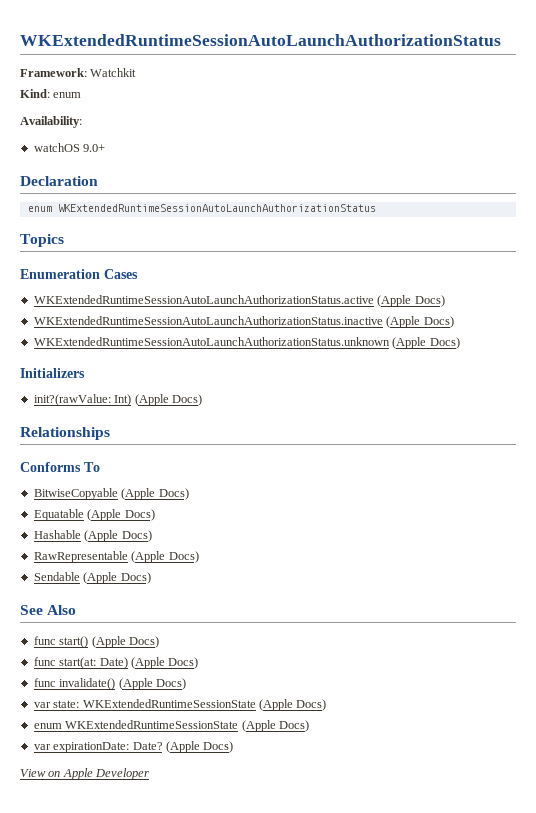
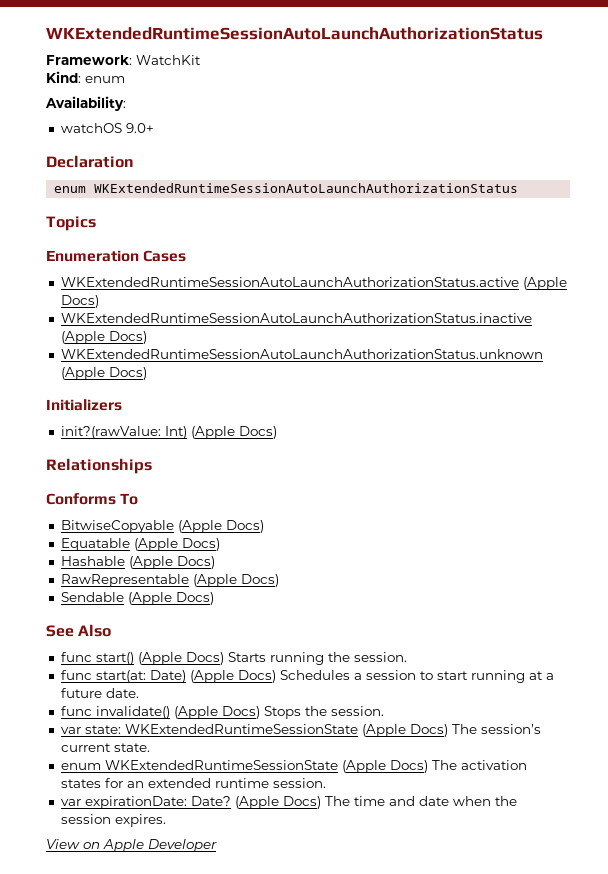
- Framework: Watchkit
+ Framework: WatchKit
- func start() (Apple Docs)
+ func start() (Apple Docs) Starts running the session.
- func start(at: Date) (Apple Docs)
+ func start(at: Date) (Apple Docs) Schedules a session to start running at a future date.
- func invalidate() (Apple Docs)
+ func invalidate() (Apple Docs) Stops the session.
- var state: WKExtendedRuntimeSessionState (Apple Docs)
+ var state: WKExtendedRuntimeSessionState (Apple Docs) The session’s current state.
- enum WKExtendedRuntimeSessionState (Apple Docs)
+ enum WKExtendedRuntimeSessionState (Apple Docs) The activation states for an extended runtime session.
- var expirationDate: Date? (Apple Docs)
+ var expirationDate: Date? (Apple Docs) The time and date when the session expires.

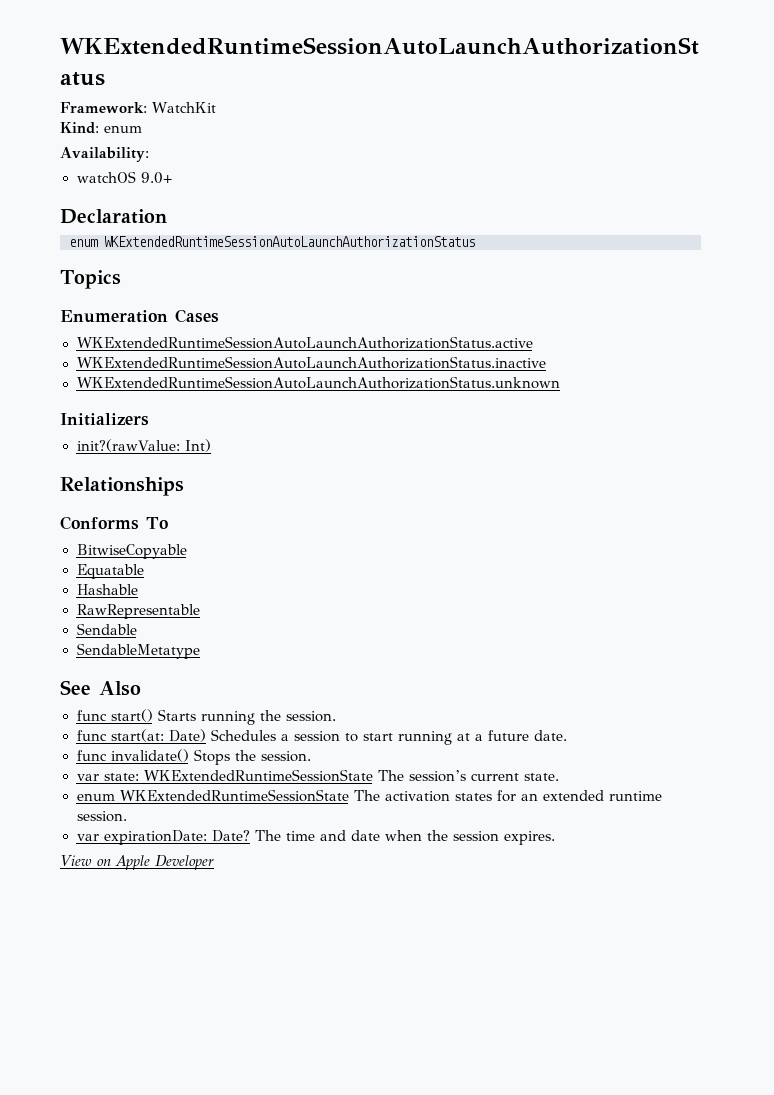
- WKExtendedRuntimeSessionAutoLaunchAuthorizationStatus.active (Apple Docs)
+ WKExtendedRuntimeSessionAutoLaunchAuthorizationStatus.active
- WKExtendedRuntimeSessionAutoLaunchAuthorizationStatus.inactive (Apple Docs)
+ WKExtendedRuntimeSessionAutoLaunchAuthorizationStatus.inactive
- WKExtendedRuntimeSessionAutoLaunchAuthorizationStatus.unknown (Apple Docs)
+ WKExtendedRuntimeSessionAutoLaunchAuthorizationStatus.unknown
- init?(rawValue: Int) (Apple Docs)
+ init?(rawValue: Int)
- BitwiseCopyable (Apple Docs)
+ BitwiseCopyable
- Equatable (Apple Docs)
+ Equatable
- Hashable (Apple Docs)
+ Hashable
- RawRepresentable (Apple Docs)
+ RawRepresentable
- Sendable (Apple Docs)
+ Sendable
+ SendableMetatype
- func start() (Apple Docs) Starts running the session.
+ func start() Starts running the session.
- func start(at: Date) (Apple Docs) Schedules a session to start running at a future date.
+ func start(at: Date) Schedules a session to start running at a future date.
- func invalidate() (Apple Docs) Stops the session.
+ func invalidate() Stops the session.
- var state: WKExtendedRuntimeSessionState (Apple Docs) The session’s current state.
+ var state: WKExtendedRuntimeSessionState The session’s current state.
- enum WKExtendedRuntimeSessionState (Apple Docs) The activation states for an extended runtime session.
+ enum WKExtendedRuntimeSessionState The activation states for an extended runtime session.
- (Apple Docs) The time and date when the session expires.
+ The time and date when the session expires.

